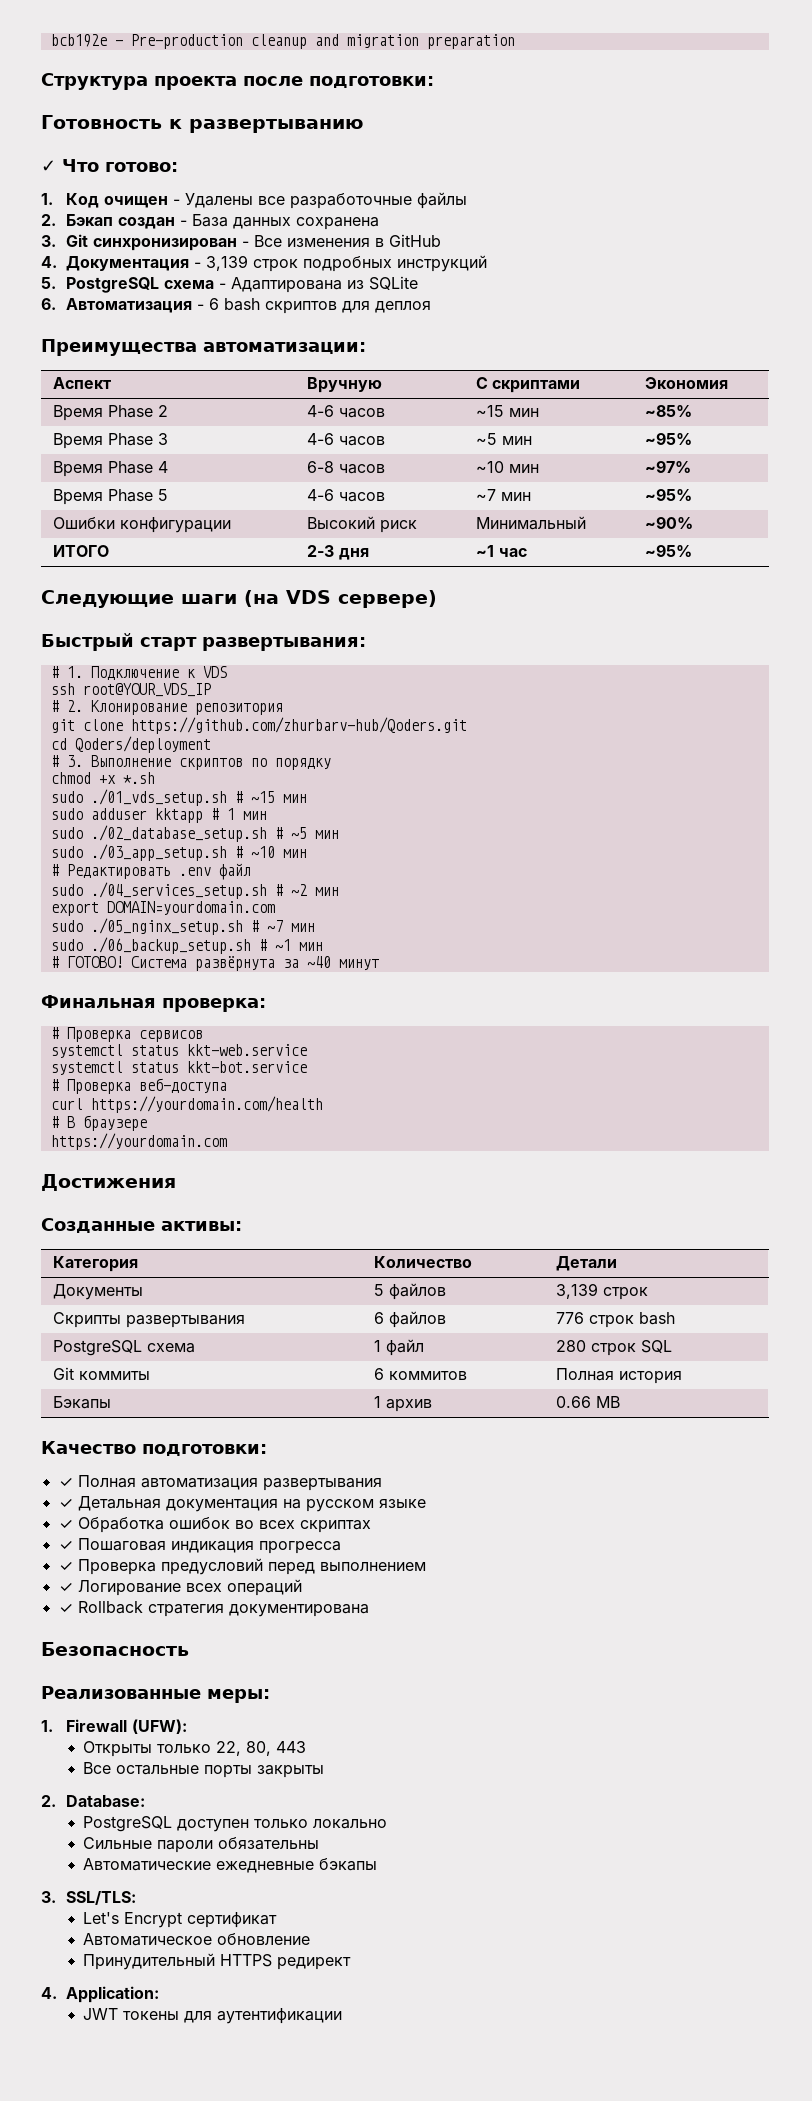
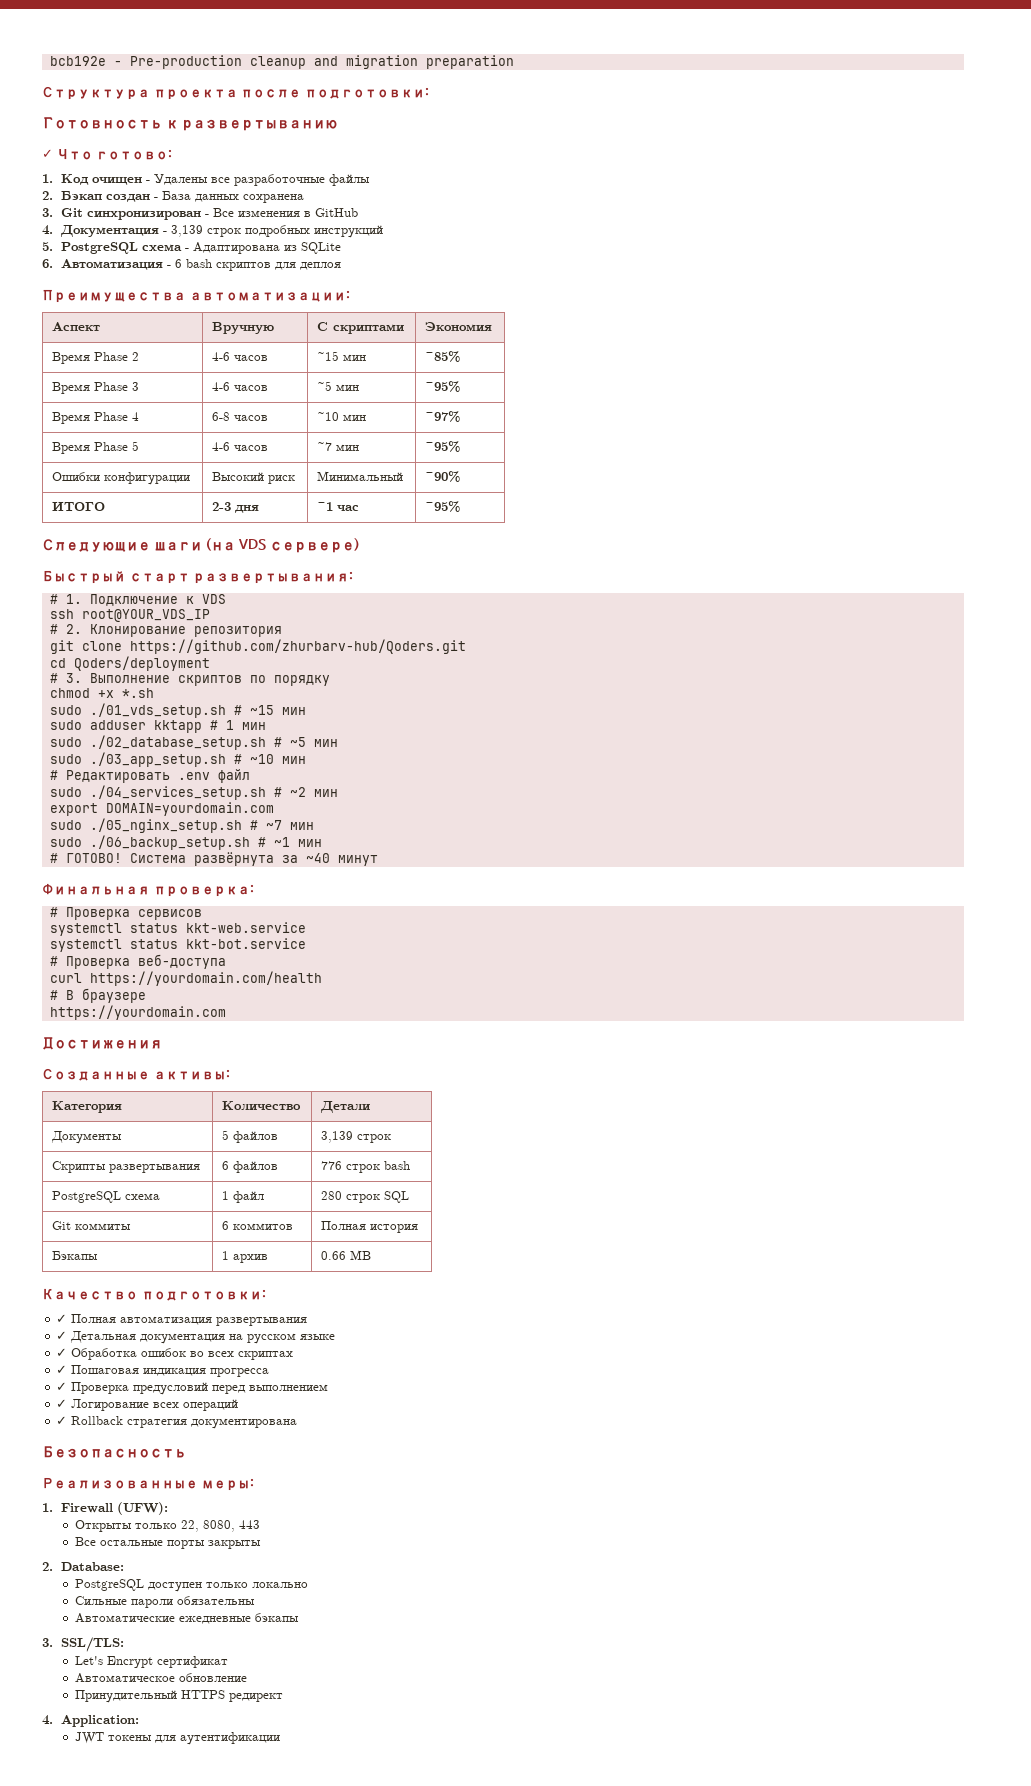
- Открыты только 22, 80, 443
+ Открыты только 22, 8080, 443

